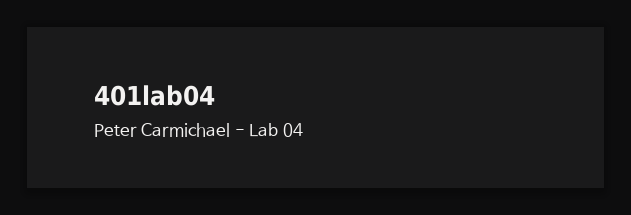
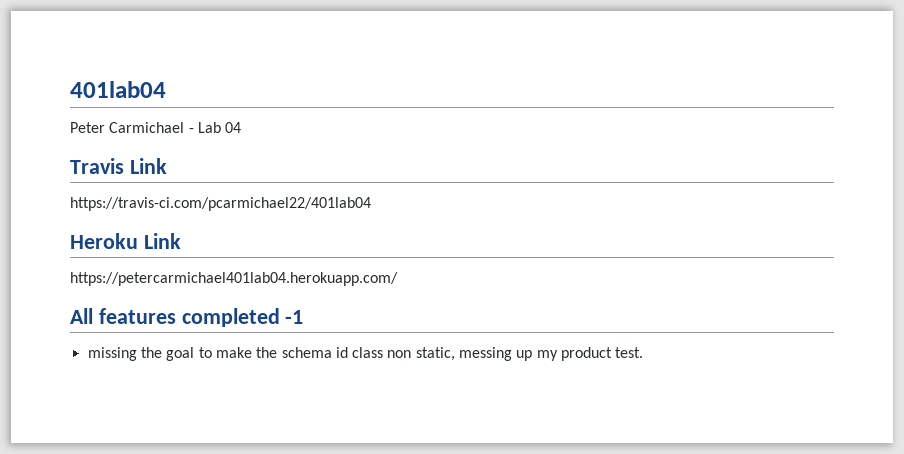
+ Travis Link
+ https://travis-ci.com/pcarmichael22/401lab04
+ Heroku Link
+ https://petercarmichael401lab04.herokuapp.com/
+ All features completed -1
+ missing the goal to make the schema id class non static, messing up my product test.

